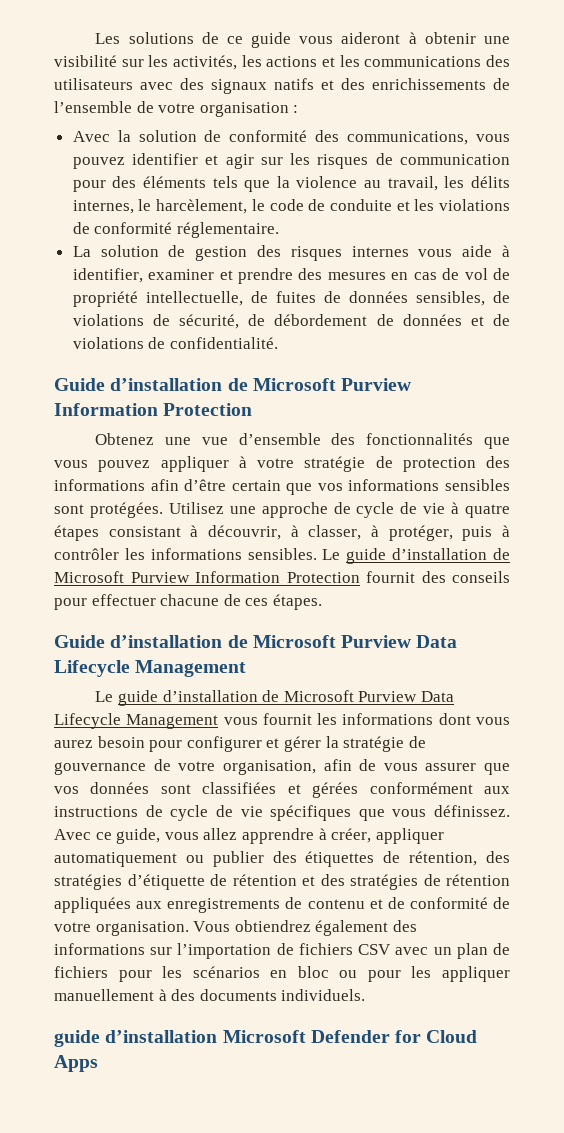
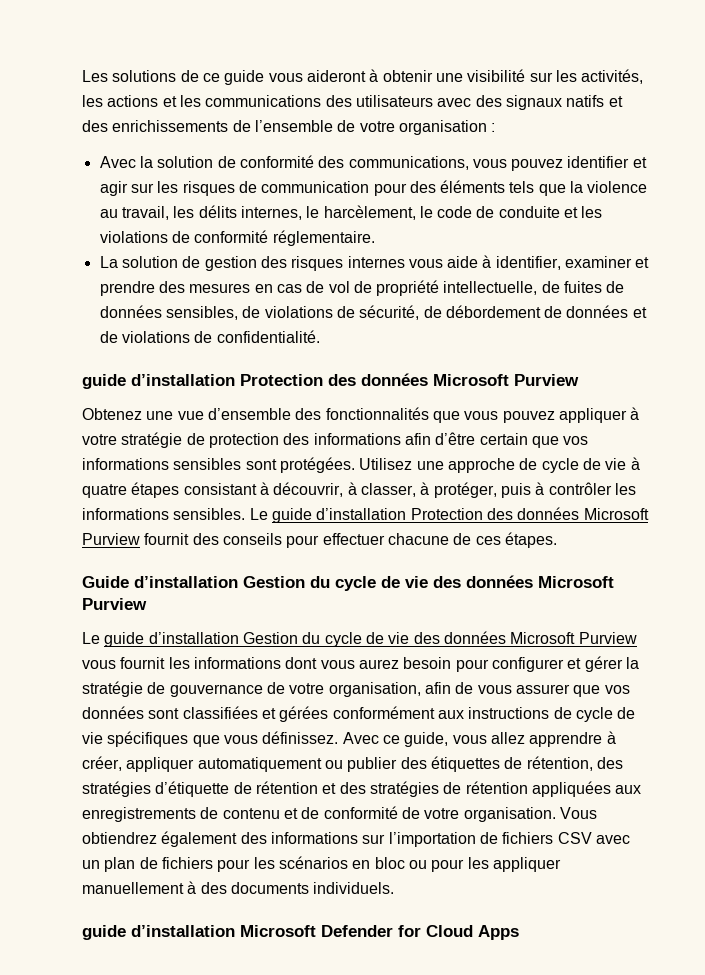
  La solution de gestion des risques internes vous aide à identifier, examiner et prendre des mesures en cas de vol de propriété intellectuelle, de fuites de données sensibles, de violations de sécurité, de débordement de données et de violations de confidentialité.
- Guide d’installation de Microsoft Purview Information Protection
+ guide d’installation Protection des données Microsoft Purview
- Le guide d’installation de Microsoft Purview Information Protection fournit des conseils pour effectuer chacune de ces étapes.
+ Le guide d’installation Protection des données Microsoft Purview fournit des conseils pour effectuer chacune de ces étapes.
- Guide d’installation de Microsoft Purview Data Lifecycle Management
- Le guide d’installation de Microsoft Purview Data Lifecycle Management vous fournit les informations dont vous aurez besoin pour configurer et gérer la stratégie de gouvernance de votre organisation, afin de vous assurer que vos données sont classifiées et gérées conformément aux instructions de cycle de vie spécifiques que vous définissez.
+ Guide d’installation Gestion du cycle de vie des données Microsoft Purview
+ Le guide d’installation Gestion du cycle de vie des données Microsoft Purview vous fournit les informations dont vous aurez besoin pour configurer et gérer la stratégie de gouvernance de votre organisation, afin de vous assurer que vos données sont classifiées et gérées conformément aux instructions de cycle de vie spécifiques que vous définissez.

